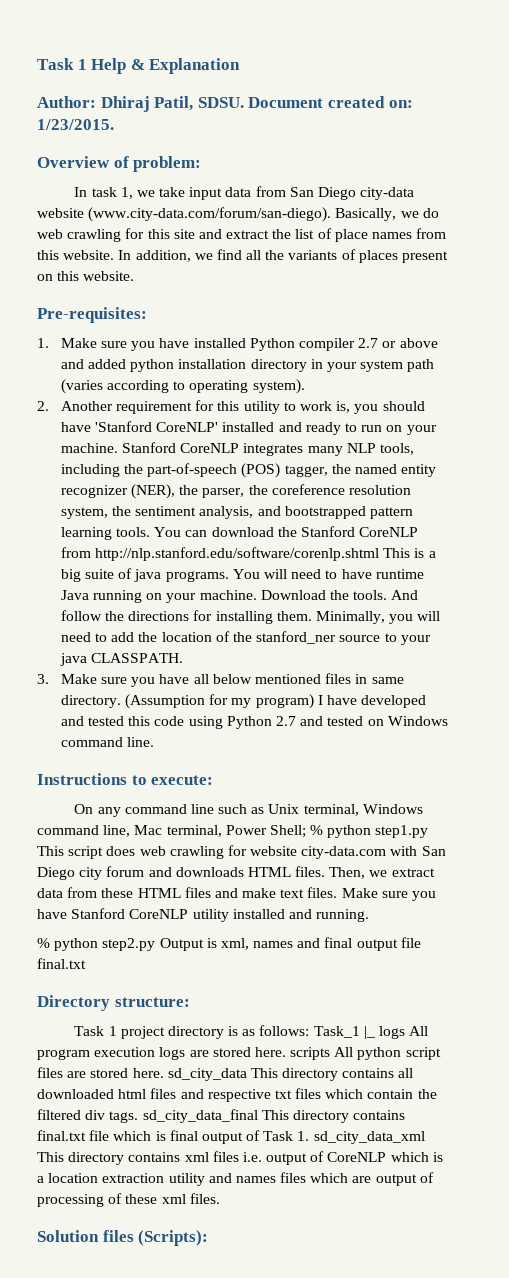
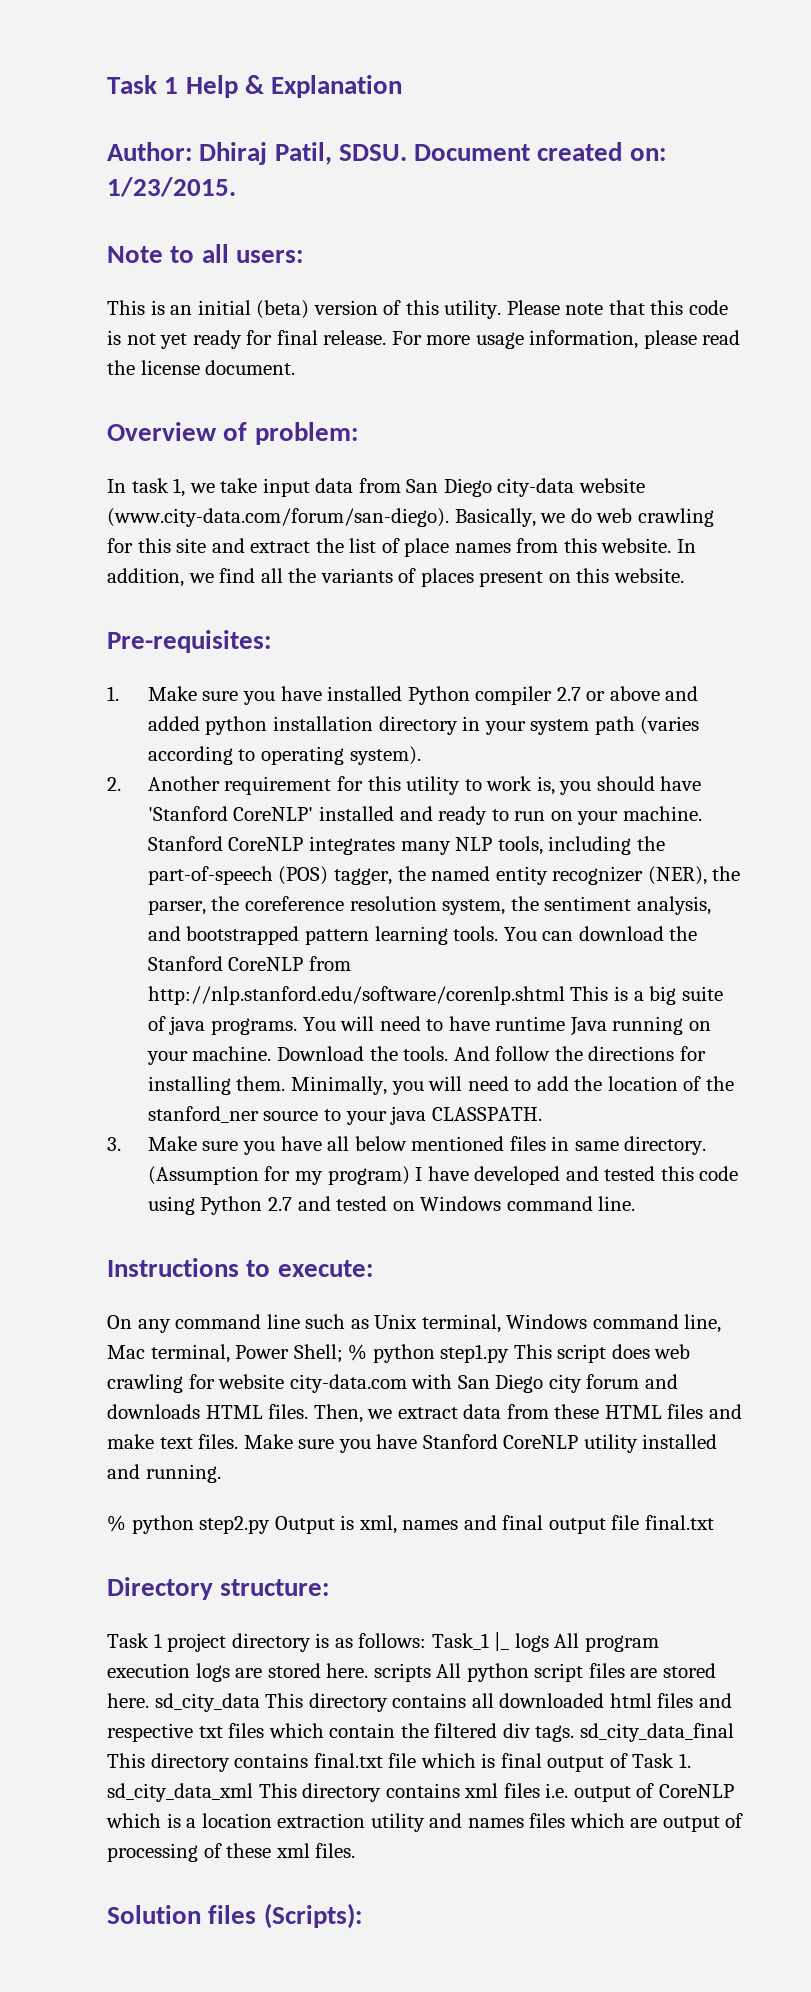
+ Note to all users:
+ This is an initial (beta) version of this utility. Please note that this code is not yet ready for final release. For more usage information, please read the license document.

